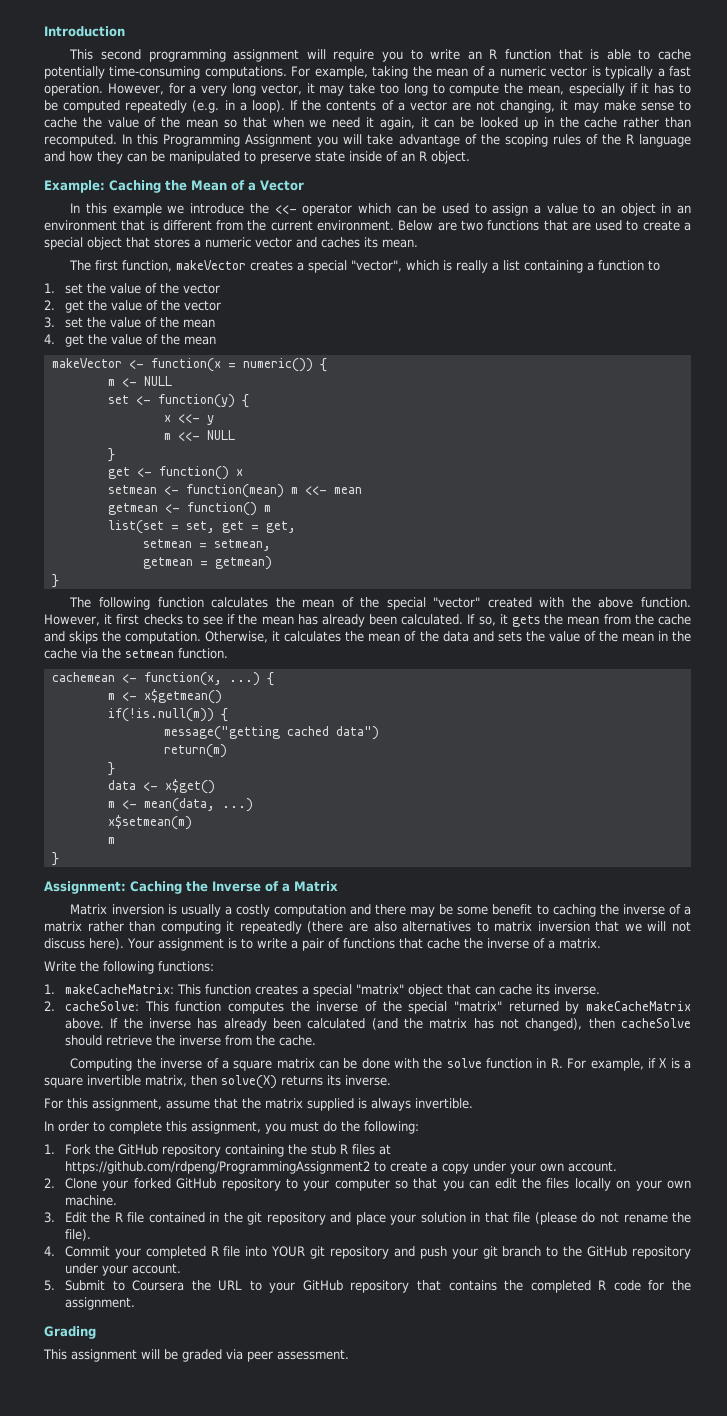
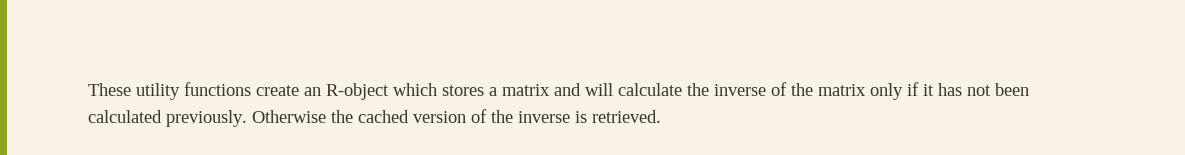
- Introduction
- This second programming assignment will require you to write an R function that is able to cache potentially time-consuming computations. For example, taking the mean of a numeric vector is typically a fast operation. However, for a very long vector, it may take too long to compute the mean, especially if it has to be computed repeatedly (e.g. in a loop). If the contents of a vector are not changing, it may make sense to cache the value of the mean so that when we need it again, it can be looked up in the cache rather than recomputed. In this Programming Assignment you will take advantage of the scoping rules of the R language and how they can be manipulated to preserve state inside of an R object.
- Example: Caching the Mean of a Vector
- In this example we introduce the <<- operator which can be used to assign a value to an object in an environment that is different from the current environment. Below are two functions that are used to create a special object that stores a numeric vector and caches its mean.
- The first function, makeVector creates a special "vector", which is really a list containing a function to
- 1. set the value of the vector
- 2. get the value of the vector
- 3. set the value of the mean
- 4. get the value of the mean
- makeVector <- function(x = numeric()) {
- m <- NULL
- set <- function(y) {
- x <<- y
- m <<- NULL
- }
- get <- function() x
- setmean <- function(mean) m <<- mean
- getmean <- function() m
- list(set = set, get = get,
- setmean = setmean,
- getmean = getmean)
- }
- The following function calculates the mean of the special "vector" created with the above function. However, it first checks to see if the mean has already been calculated. If so, it gets the mean from the cache and skips the computation. Otherwise, it calculates the mean of the data and sets the value of the mean in the cache via the setmean function.
- cachemean <- function(x, ...) {
- m <- x$getmean()
- if(!is.null(m)) {
- message("getting cached data")
- return(m)
- }
- data <- x$get()
- m <- mean(data, ...)
- x$setmean(m)
- m
- }
- Assignment: Caching the Inverse of a Matrix
- Matrix inversion is usually a costly computation and there may be some benefit to caching the inverse of a matrix rather than computing it repeatedly (there are also alternatives to matrix inversion that we will not discuss here). Your assignment is to write a pair of functions that cache the inverse of a matrix.
- Write the following functions:
- 1. makeCacheMatrix: This function creates a special "matrix" object that can cache its inverse.
- 2. cacheSolve: This function computes the inverse of the special "matrix" returned by makeCacheMatrix above. If the inverse has already been calculated (and the matrix has not changed), then cacheSolve should retrieve the inverse from the cache.
- Computing the inverse of a square matrix can be done with the solve function in R. For example, if X is a square invertible matrix, then solve(X) returns its inverse.
- For this assignment, assume that the matrix supplied is always invertible.
- In order to complete this assignment, you must do the following:
- 1. Fork the GitHub repository containing the stub R files at https://github.com/rdpeng/ProgrammingAssignment2 to create a copy under your own account.
- 2. Clone your forked GitHub repository to your computer so that you can edit the files locally on your own machine.
- 3. Edit the R file contained in the git repository and place your solution in that file (please do not rename the file).
- 4. Commit your completed R file into YOUR git repository and push your git branch to the GitHub repository under your account.
- 5. Submit to Coursera the URL to your GitHub repository that contains the completed R code for the assignment.
- Grading
- This assignment will be graded via peer assessment.
+ These utility functions create an R-object which stores a matrix and will calculate the inverse of the matrix only if it has not been calculated previously. Otherwise the cached version of the inverse is retrieved.

